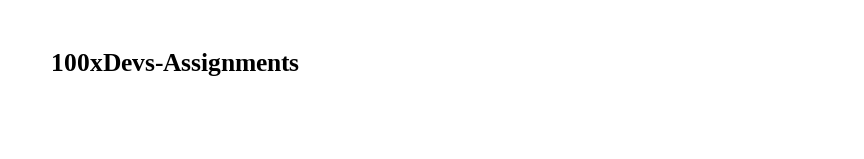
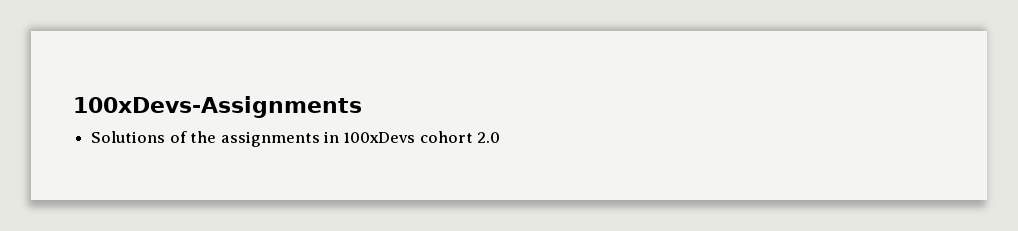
+ Solutions of the assignments in 100xDevs cohort 2.0

